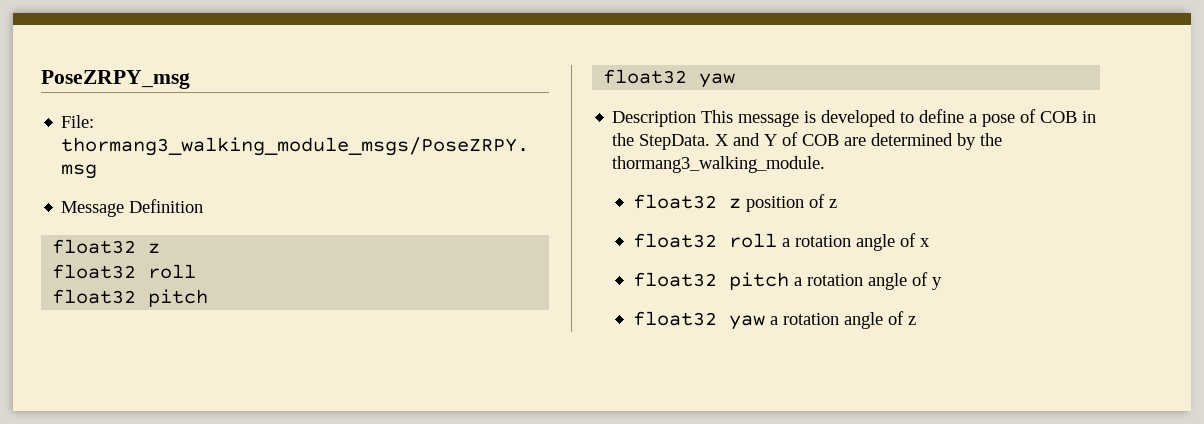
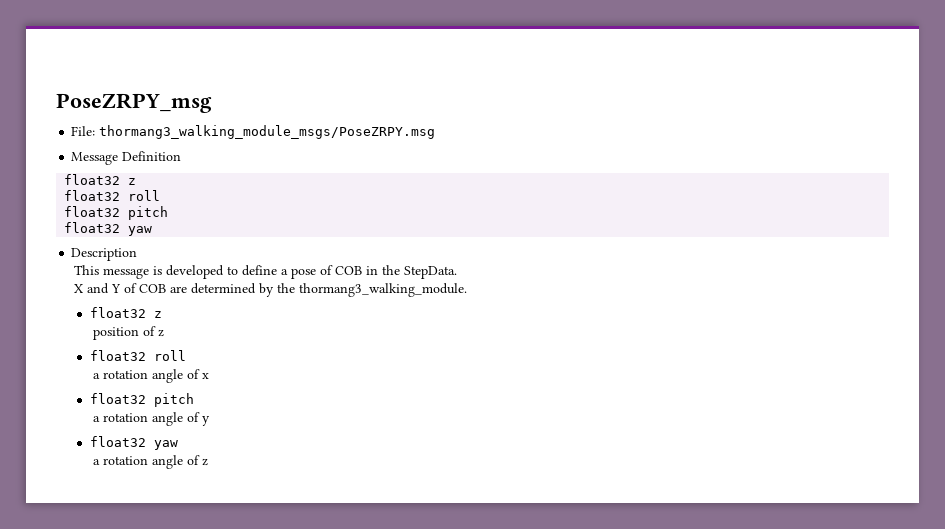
- Description This message is developed to define a pose of COB in the StepData. X and Y of COB are determined by the thormang3_walking_module.
- float32 z position of z
- float32 roll a rotation angle of x
- float32 pitch a rotation angle of y
- float32 yaw a rotation angle of z
+ Description
+ This message is developed to define a pose of COB in the StepData.
+ X and Y of COB are determined by the thormang3_walking_module.
+ float32 z
+ position of z
+ float32 roll
+ a rotation angle of x
+ float32 pitch
+ a rotation angle of y
+ float32 yaw
+ a rotation angle of z

